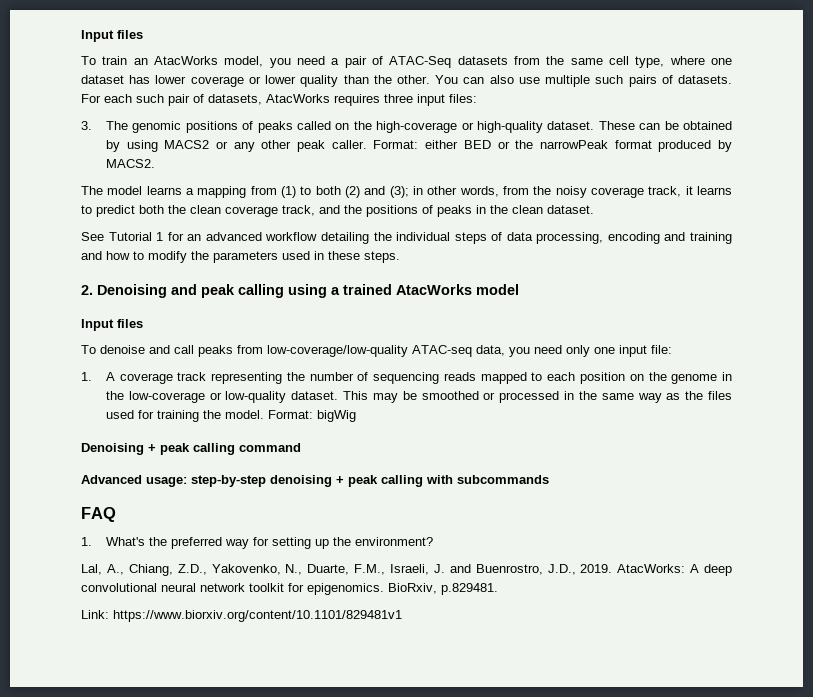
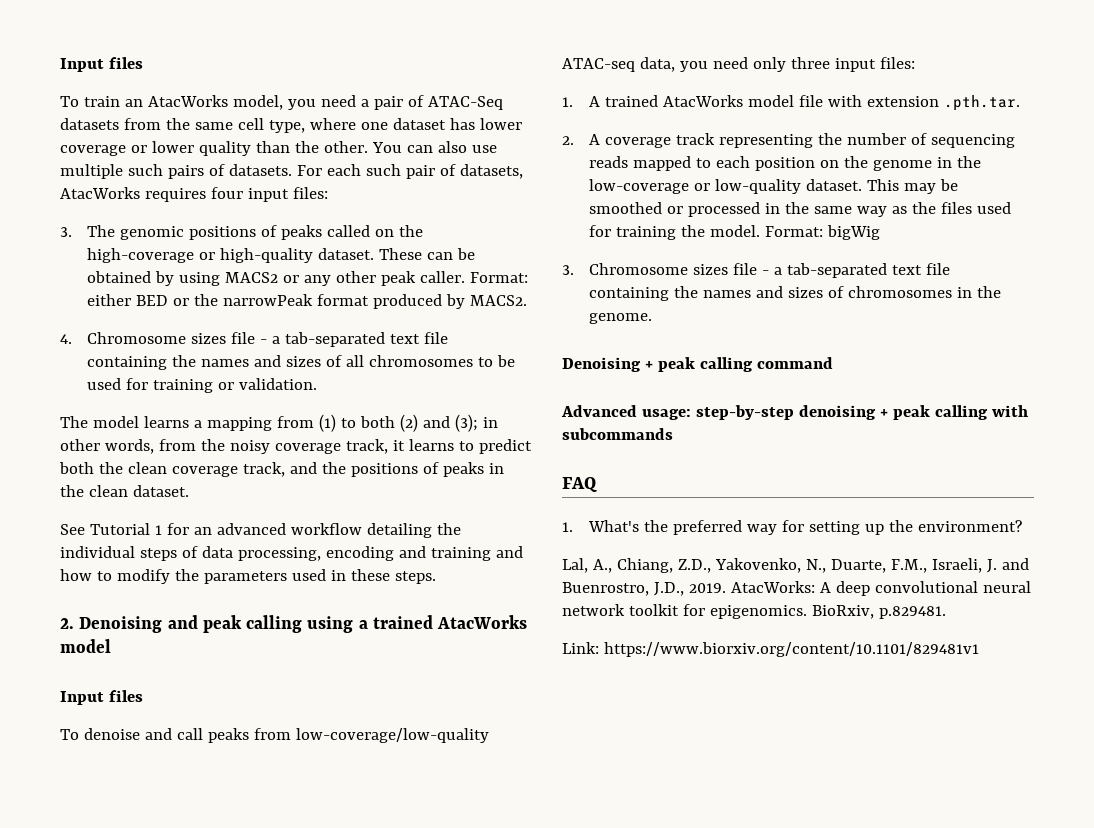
- For each such pair of datasets, AtacWorks requires three input files:
+ For each such pair of datasets, AtacWorks requires four input files:
+ 4. Chromosome sizes file - a tab-separated text file containing the names and sizes of all chromosomes to be used for training or validation.
- To denoise and call peaks from low-coverage/low-quality ATAC-seq data, you need only one input file:
- 1. A coverage track representing the number of sequencing reads mapped to each position on the genome in the low-coverage or low-quality dataset.
+ To denoise and call peaks from low-coverage/low-quality ATAC-seq data, you need only three input files:
+ 1. A trained AtacWorks model file with extension .pth.tar.
+ 2. A coverage track representing the number of sequencing reads mapped to each position on the genome in the low-coverage or low-quality dataset.
+ 3. Chromosome sizes file - a tab-separated text file containing the names and sizes of chromosomes in the genome.

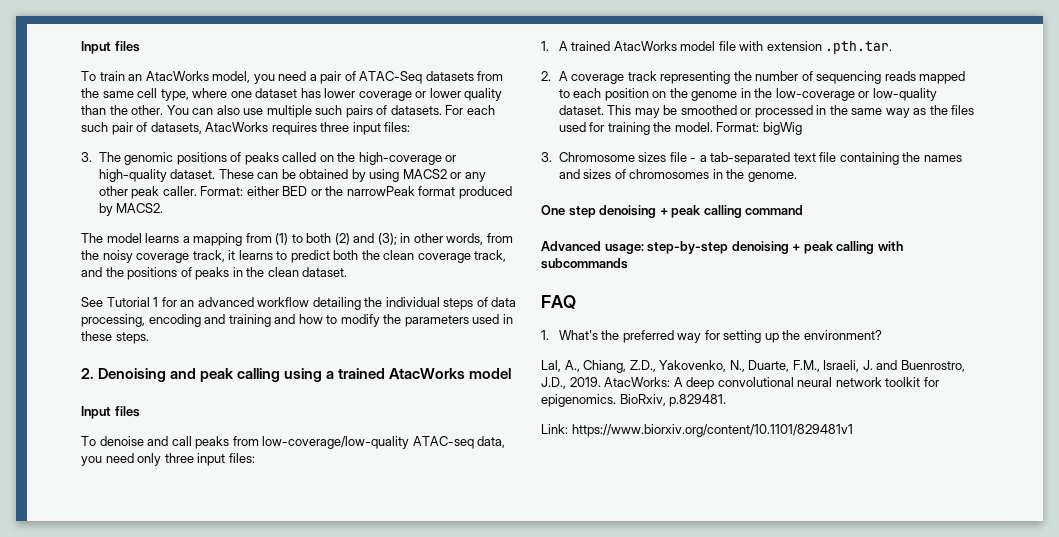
- For each such pair of datasets, AtacWorks requires four input files:
+ For each such pair of datasets, AtacWorks requires three input files:
- 4. Chromosome sizes file - a tab-separated text file containing the names and sizes of all chromosomes to be used for training or validation.
- Denoising + peak calling command
+ One step denoising + peak calling command

